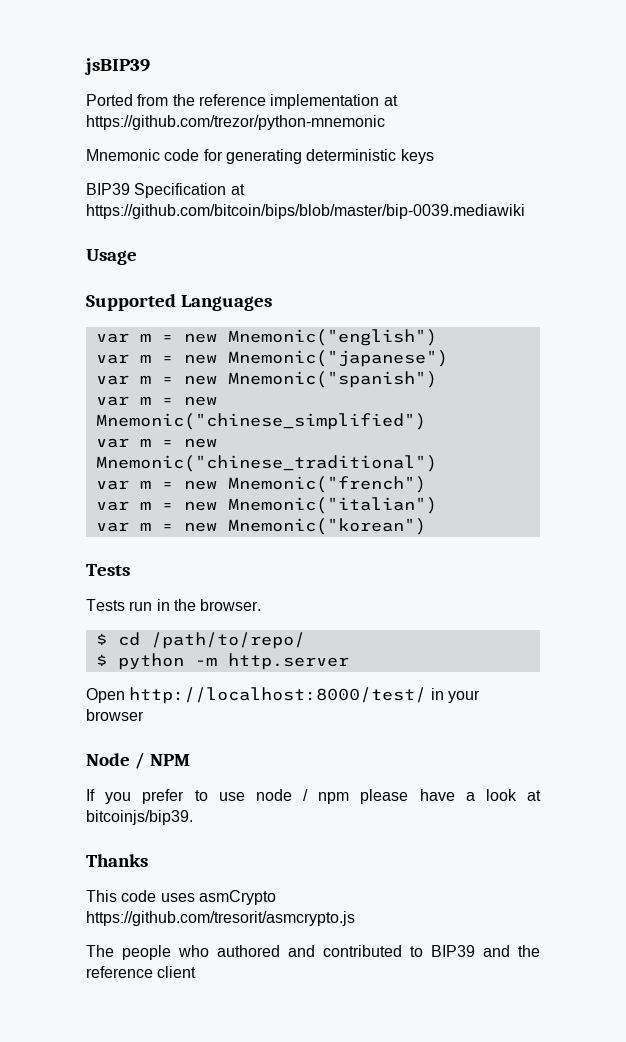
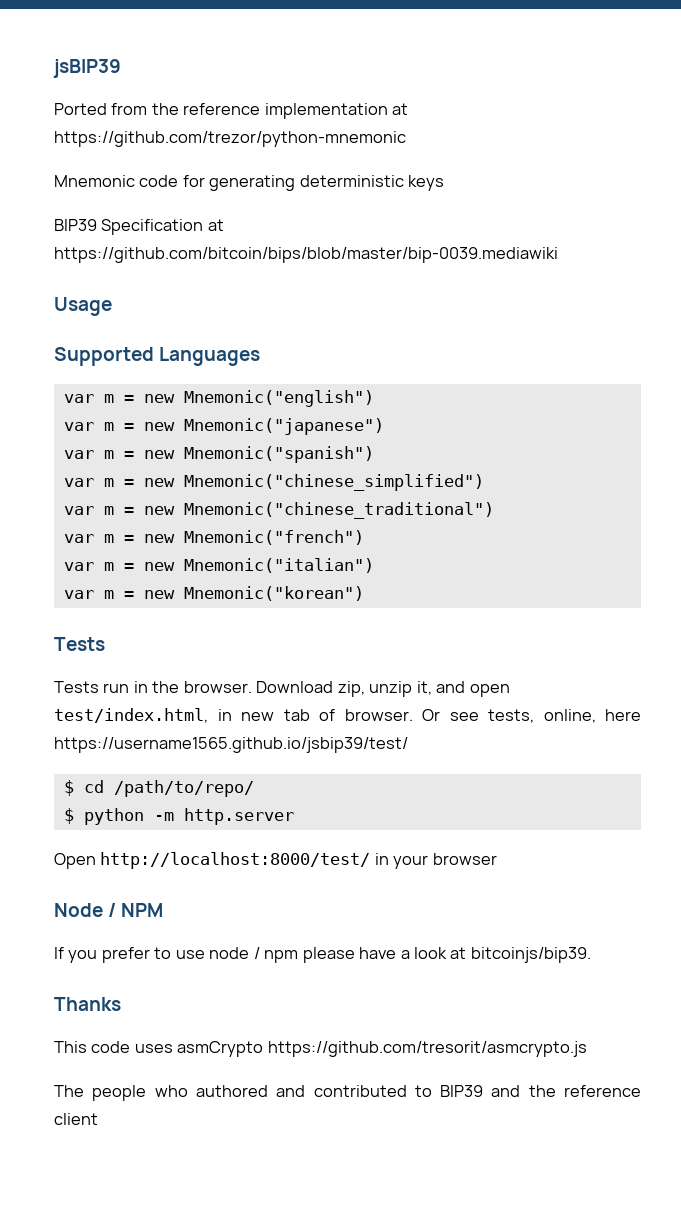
+ Download zip, unzip it, and open test/index.html, in new tab of browser. Or see tests, online, here https://username1565.github.io/jsbip39/test/

